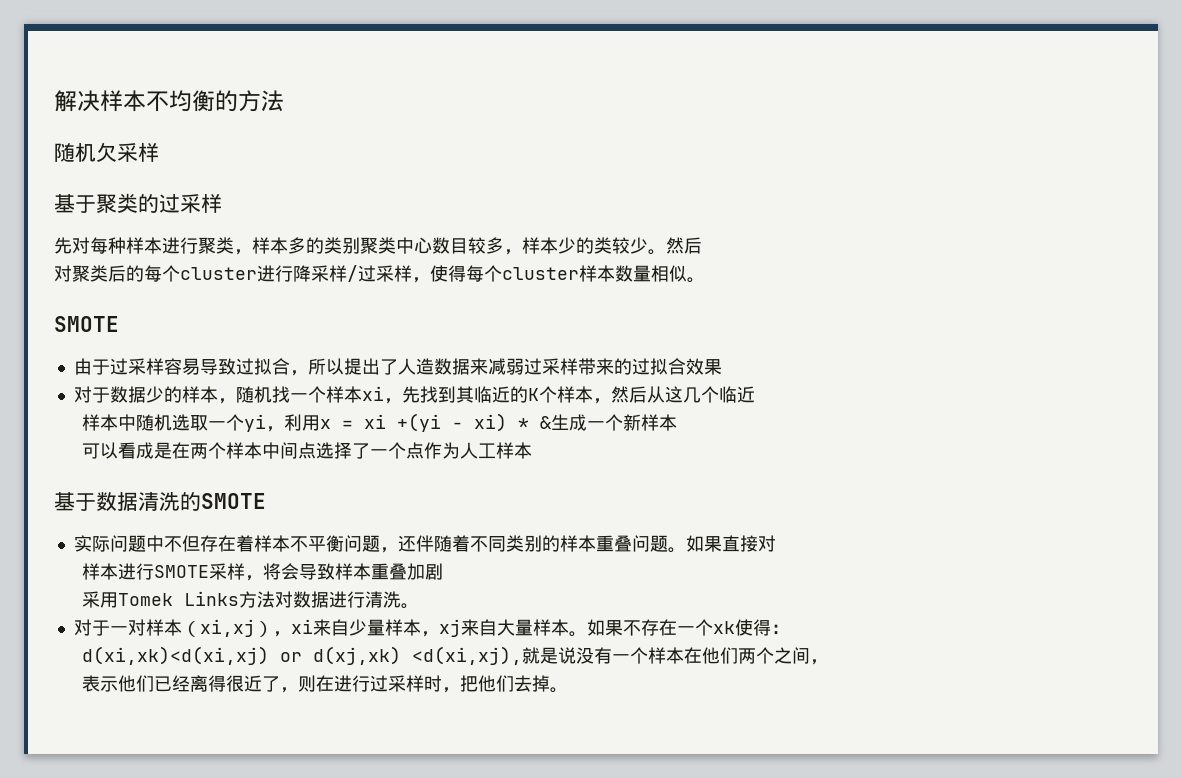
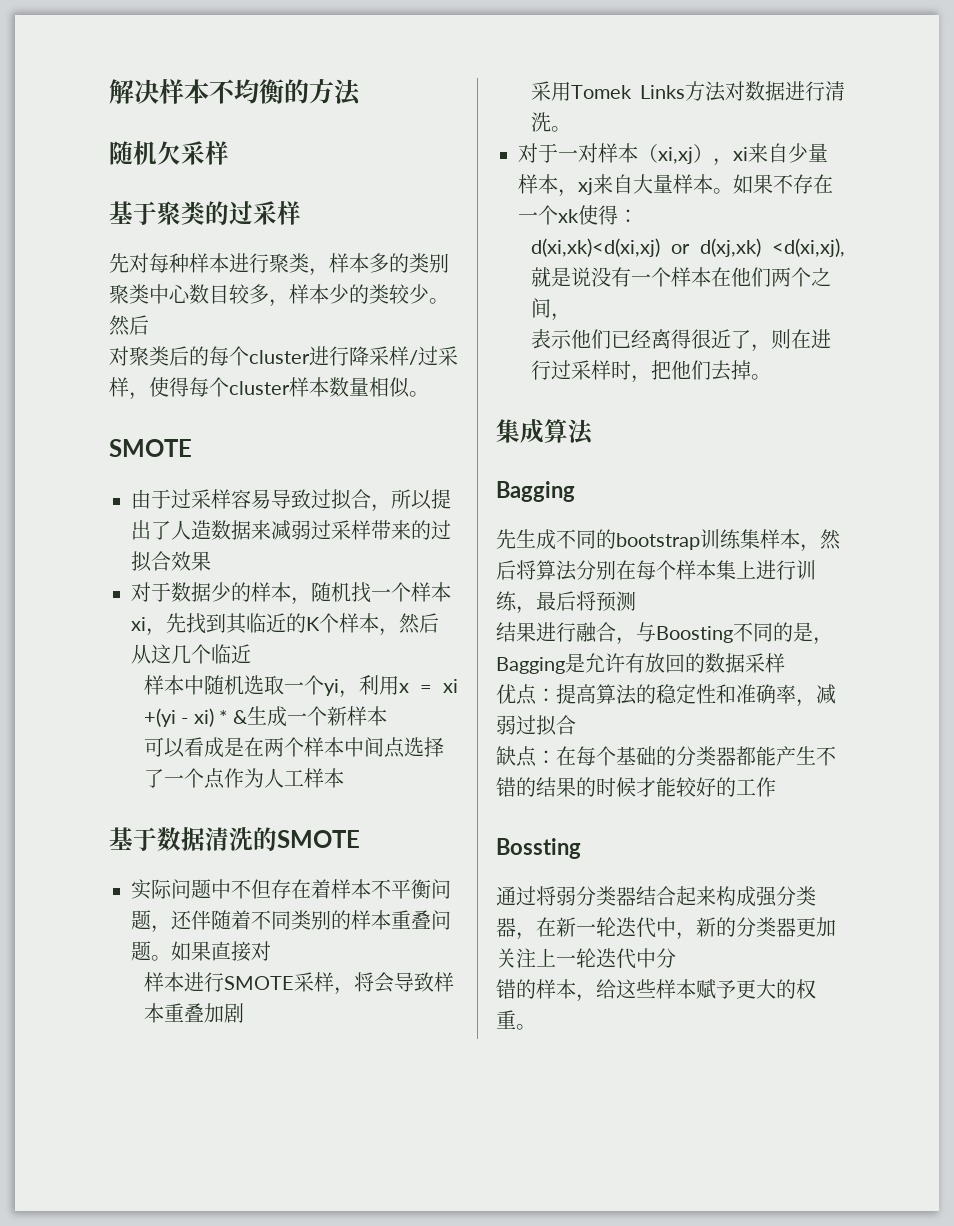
+ 集成算法
+ Bagging
+ 先生成不同的bootstrap训练集样本，然后将算法分别在每个样本集上进行训练，最后将预测
+ 结果进行融合，与Boosting不同的是，Bagging是允许有放回的数据采样
+ 优点：提高算法的稳定性和准确率，减弱过拟合
+ 缺点：在每个基础的分类器都能产生不错的结果的时候才能较好的工作
+ Bossting
+ 通过将弱分类器结合起来构成强分类器，在新一轮迭代中，新的分类器更加关注上一轮迭代中分
+ 错的样本，给这些样本赋予更大的权重。

